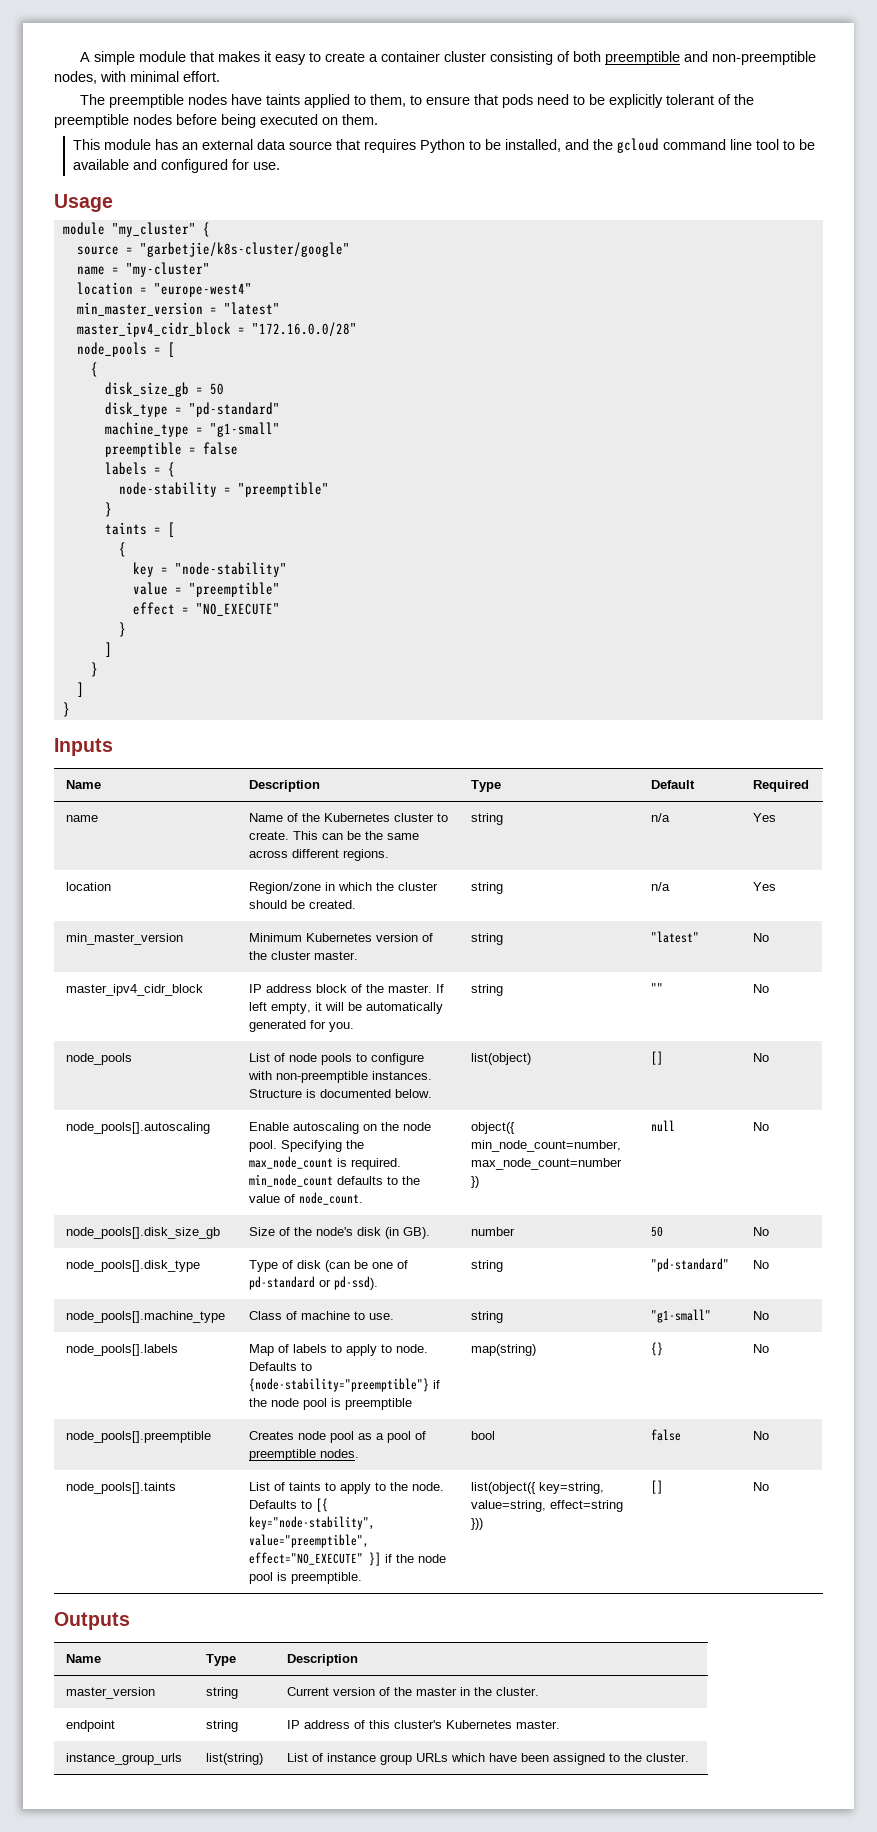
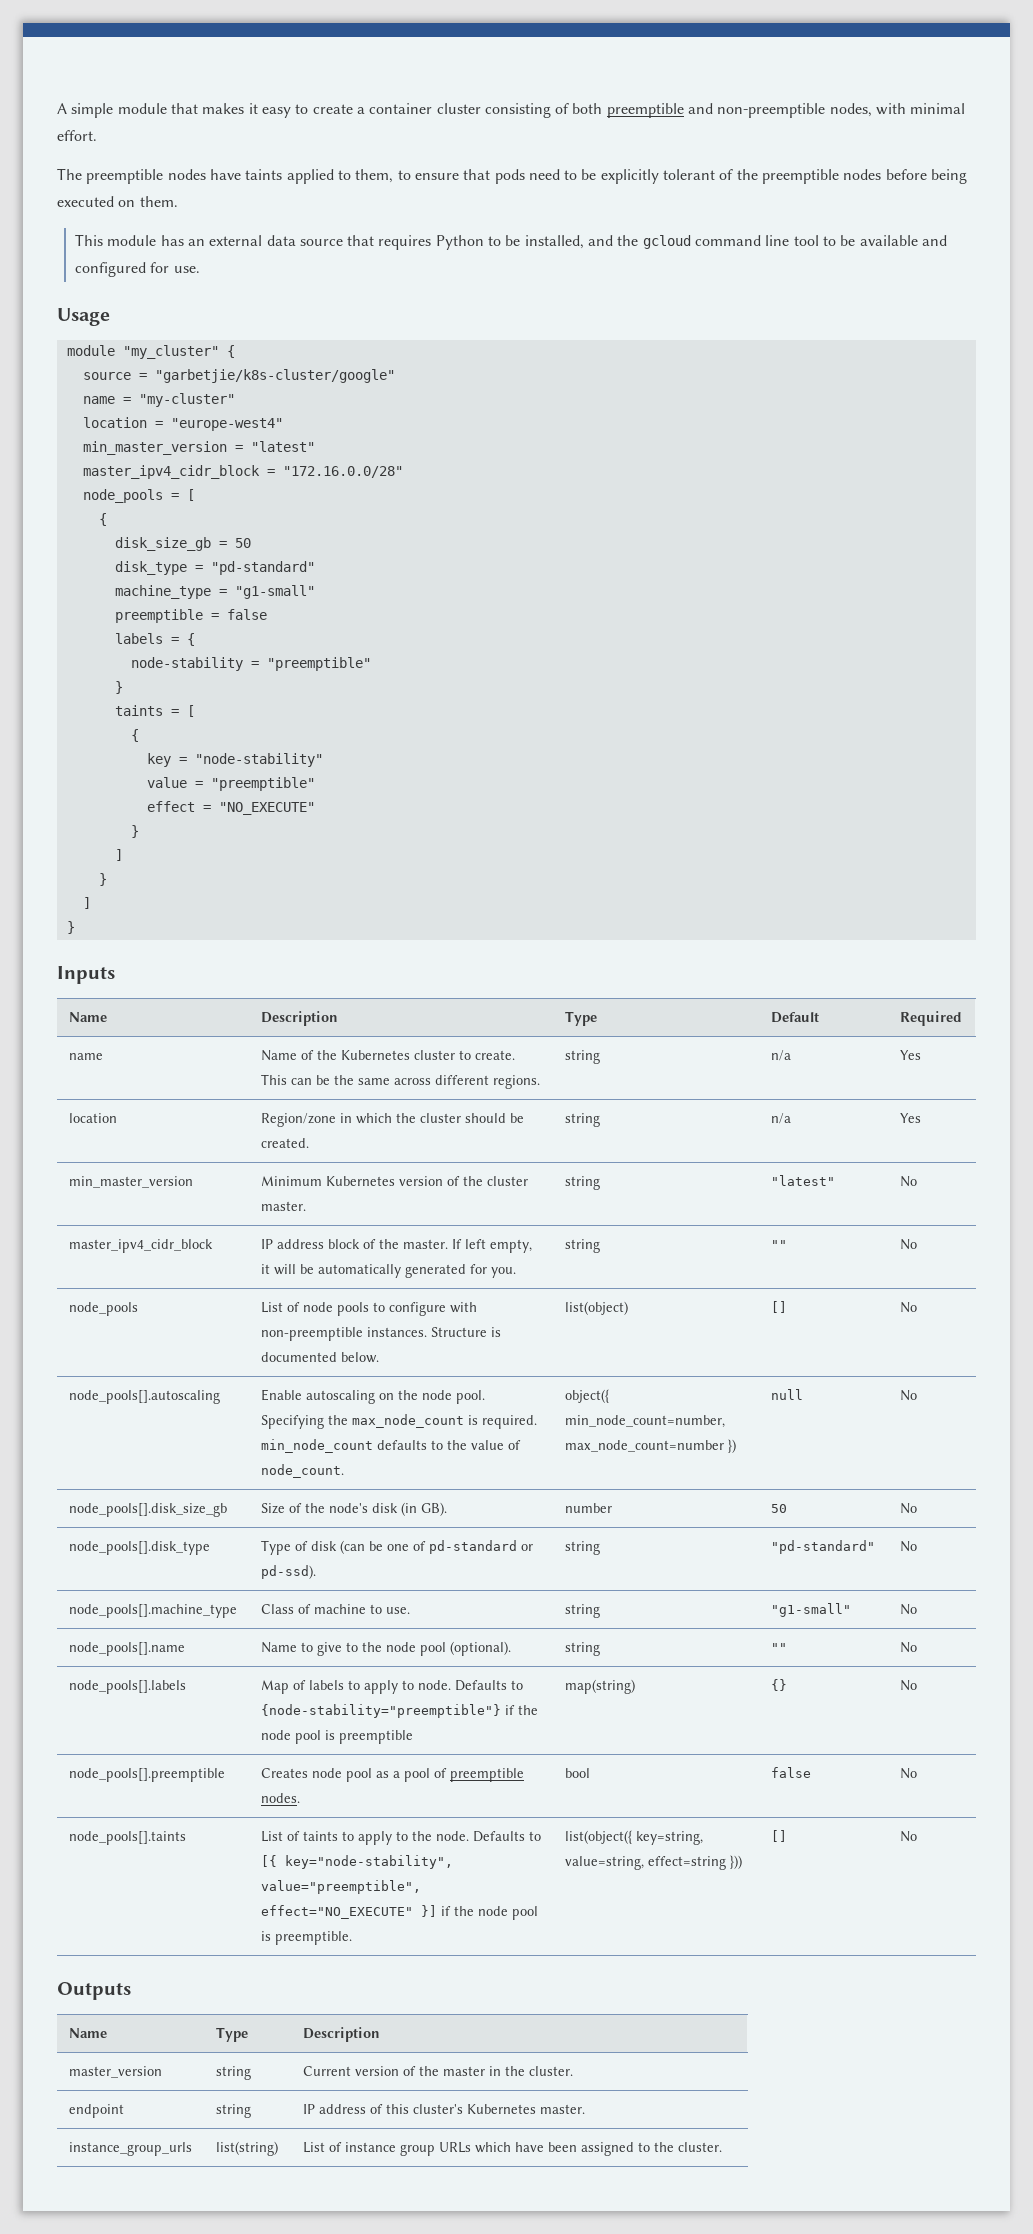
+ node_pools[].name | Name to give to the node pool (optional). | string | "" | No

